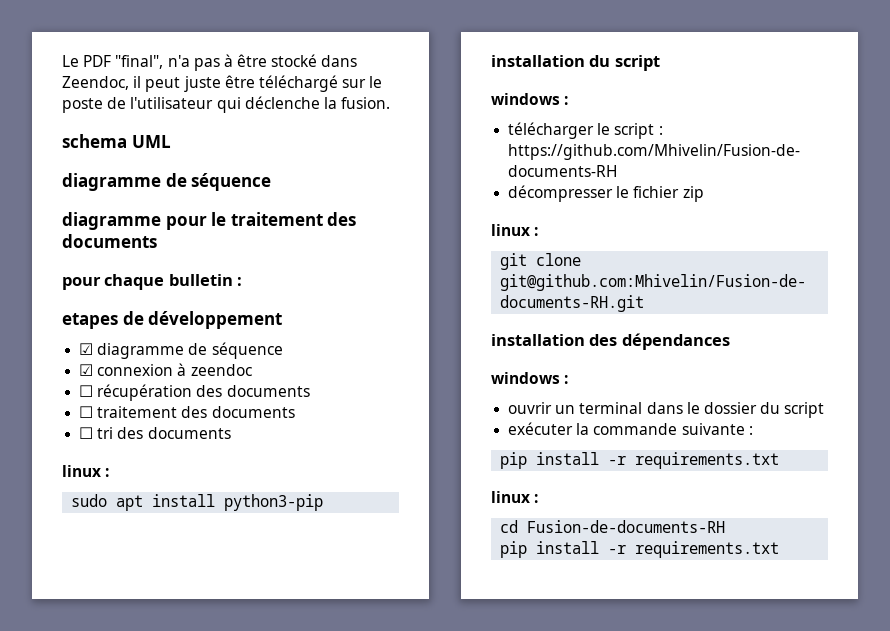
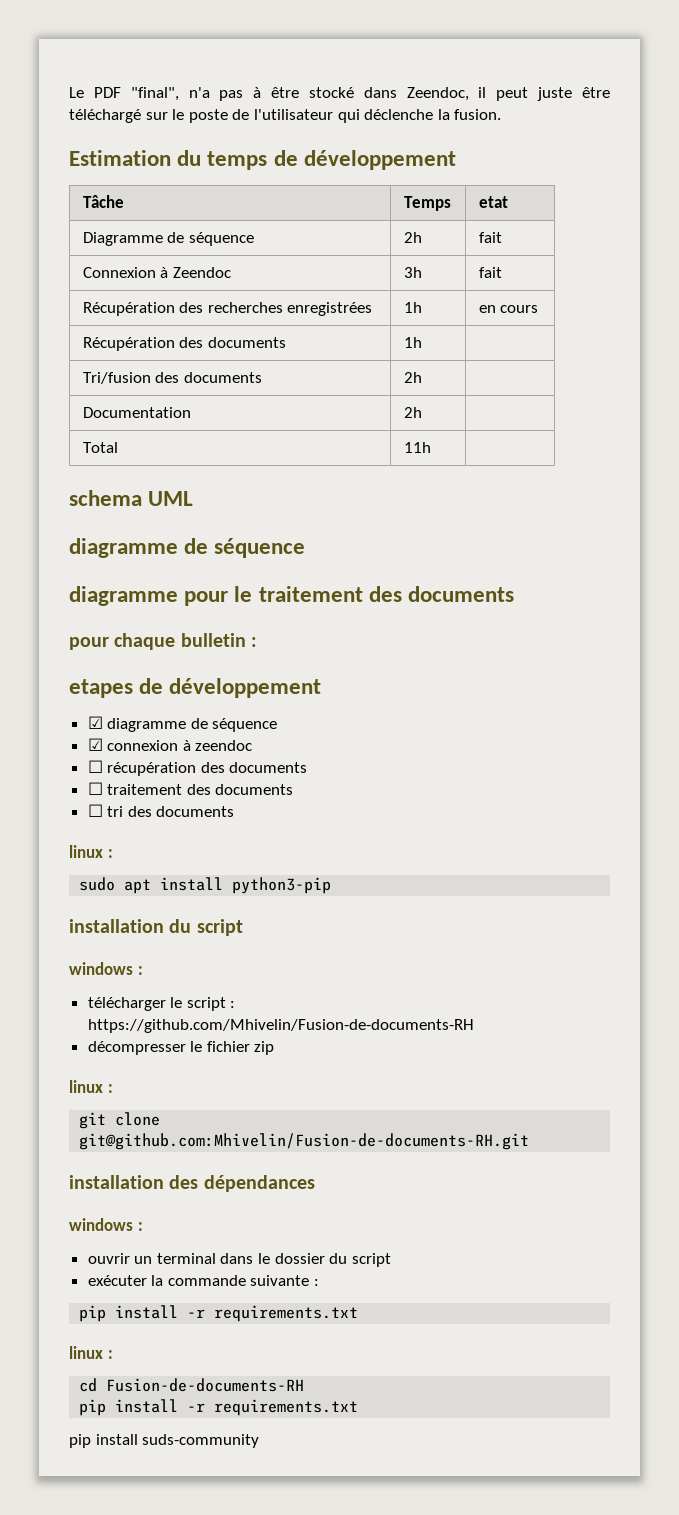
+ Estimation du temps de développement
+ Tâche | Temps | etat
+ Diagramme de séquence | 2h | fait
+ Connexion à Zeendoc | 3h | fait
+ Récupération des recherches enregistrées | 1h | en cours
+ Récupération des documents | 1h |
+ Tri/fusion des documents | 2h |
+ Documentation | 2h |
+ Total | 11h |
+ pip install suds-community

